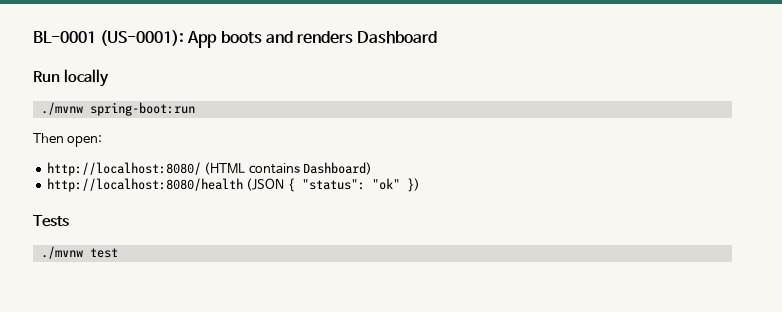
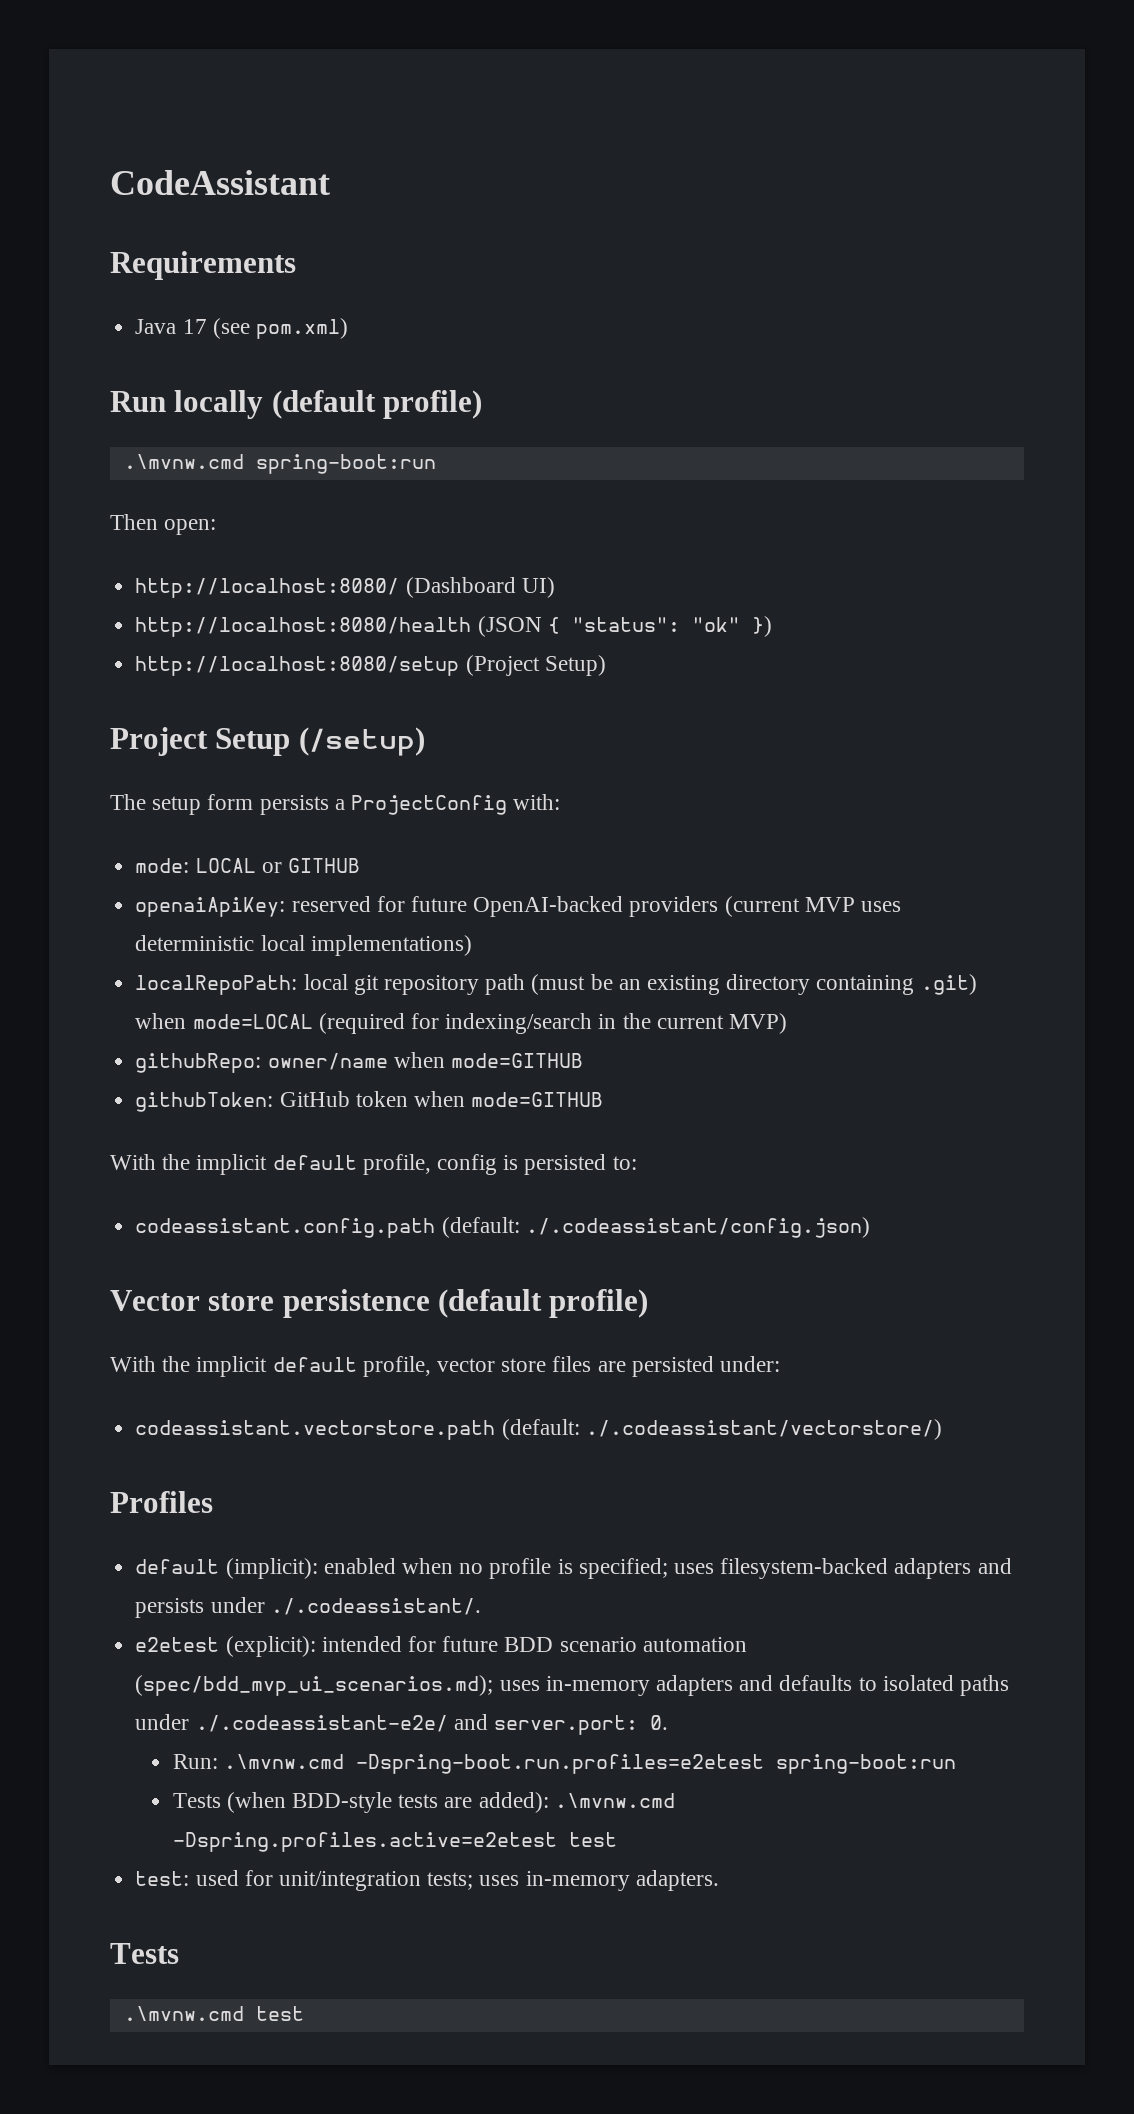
- BL-0001 (US-0001): App boots and renders Dashboard
+ CodeAssistant
+ Requirements
+ Java 17 (see pom.xml)
- Run locally
- ./mvnw spring-boot:run
+ Run locally (default profile)
+ .\mvnw.cmd spring-boot:run
- http://localhost:8080/ (HTML contains Dashboard)
+ http://localhost:8080/ (Dashboard UI)
+ http://localhost:8080/setup (Project Setup)
+ Project Setup (/setup)
+ The setup form persists a ProjectConfig with:
+ mode: LOCAL or GITHUB
+ openaiApiKey: reserved for future OpenAI-backed providers (current MVP uses deterministic local implementations)
+ localRepoPath: local git repository path (must be an existing directory containing .git) when mode=LOCAL (required for indexing/search in the current MVP)
+ githubRepo: owner/name when mode=GITHUB
+ githubToken: GitHub token when mode=GITHUB
+ With the implicit default profile, config is persisted to:
+ codeassistant.config.path (default: ./.codeassistant/config.json)
+ Vector store persistence (default profile)
+ With the implicit default profile, vector store files are persisted under:
+ codeassistant.vectorstore.path (default: ./.codeassistant/vectorstore/)
+ Profiles
+ default (implicit): enabled when no profile is specified; uses filesystem-backed adapters and persists under ./.codeassistant/.
+ e2etest (explicit): intended for future BDD scenario automation (spec/bdd_mvp_ui_scenarios.md); uses in-memory adapters and defaults to isolated paths under ./.codeassistant-e2e/ and server.port: 0.
+ Run: .\mvnw.cmd -Dspring-boot.run.profiles=e2etest spring-boot:run
+ Tests (when BDD-style tests are added): .\mvnw.cmd -Dspring.profiles.active=e2etest test
+ test: used for unit/integration tests; uses in-memory adapters.
- ./mvnw test
+ .\mvnw.cmd test

